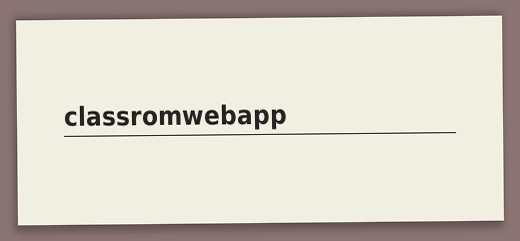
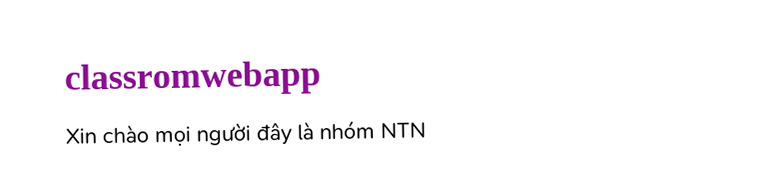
+ Xin chào mọi người đây là nhóm NTN

